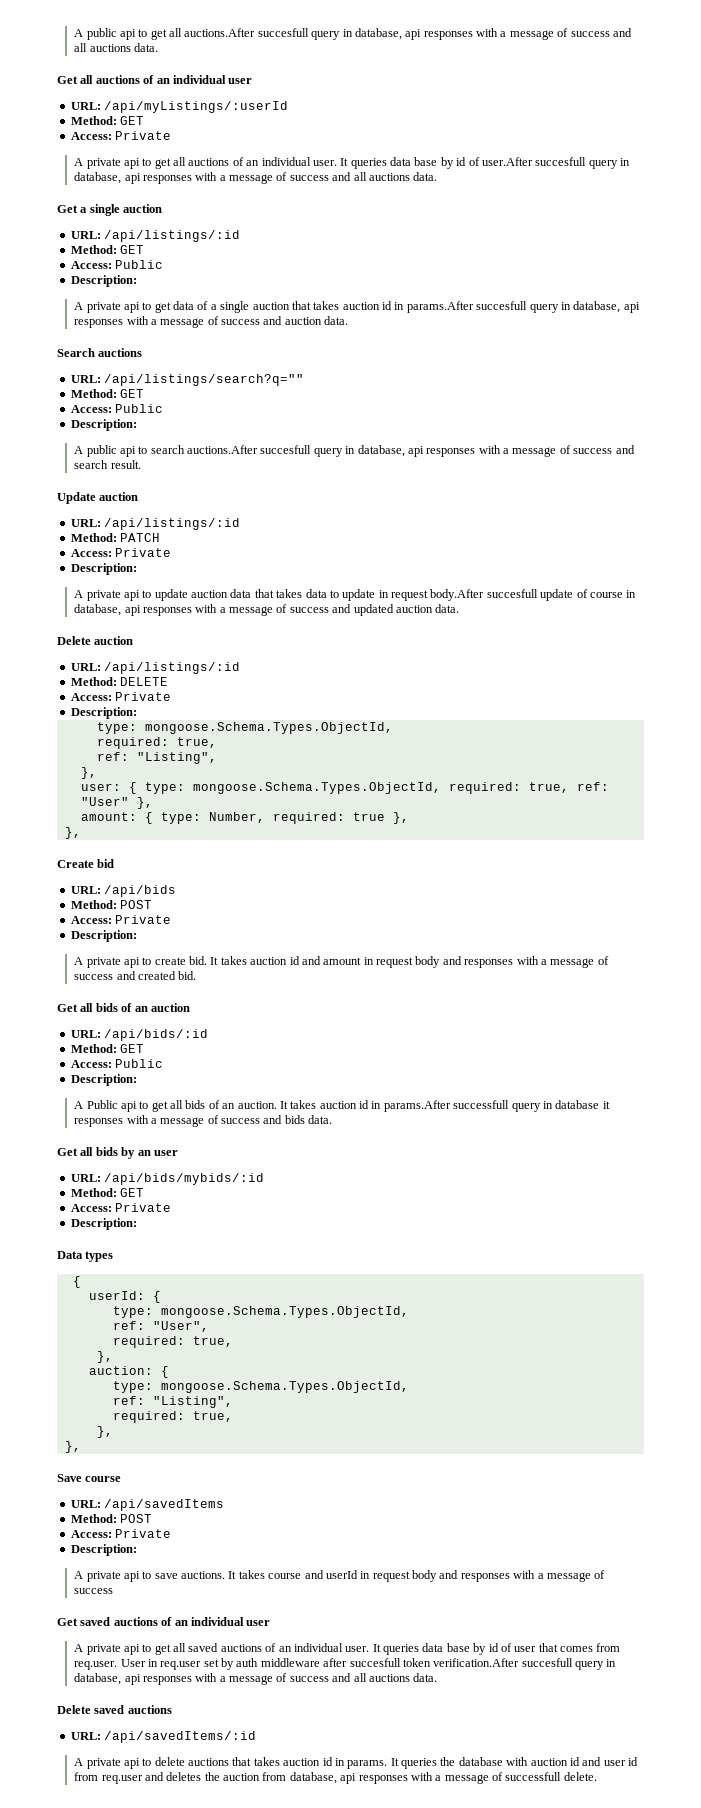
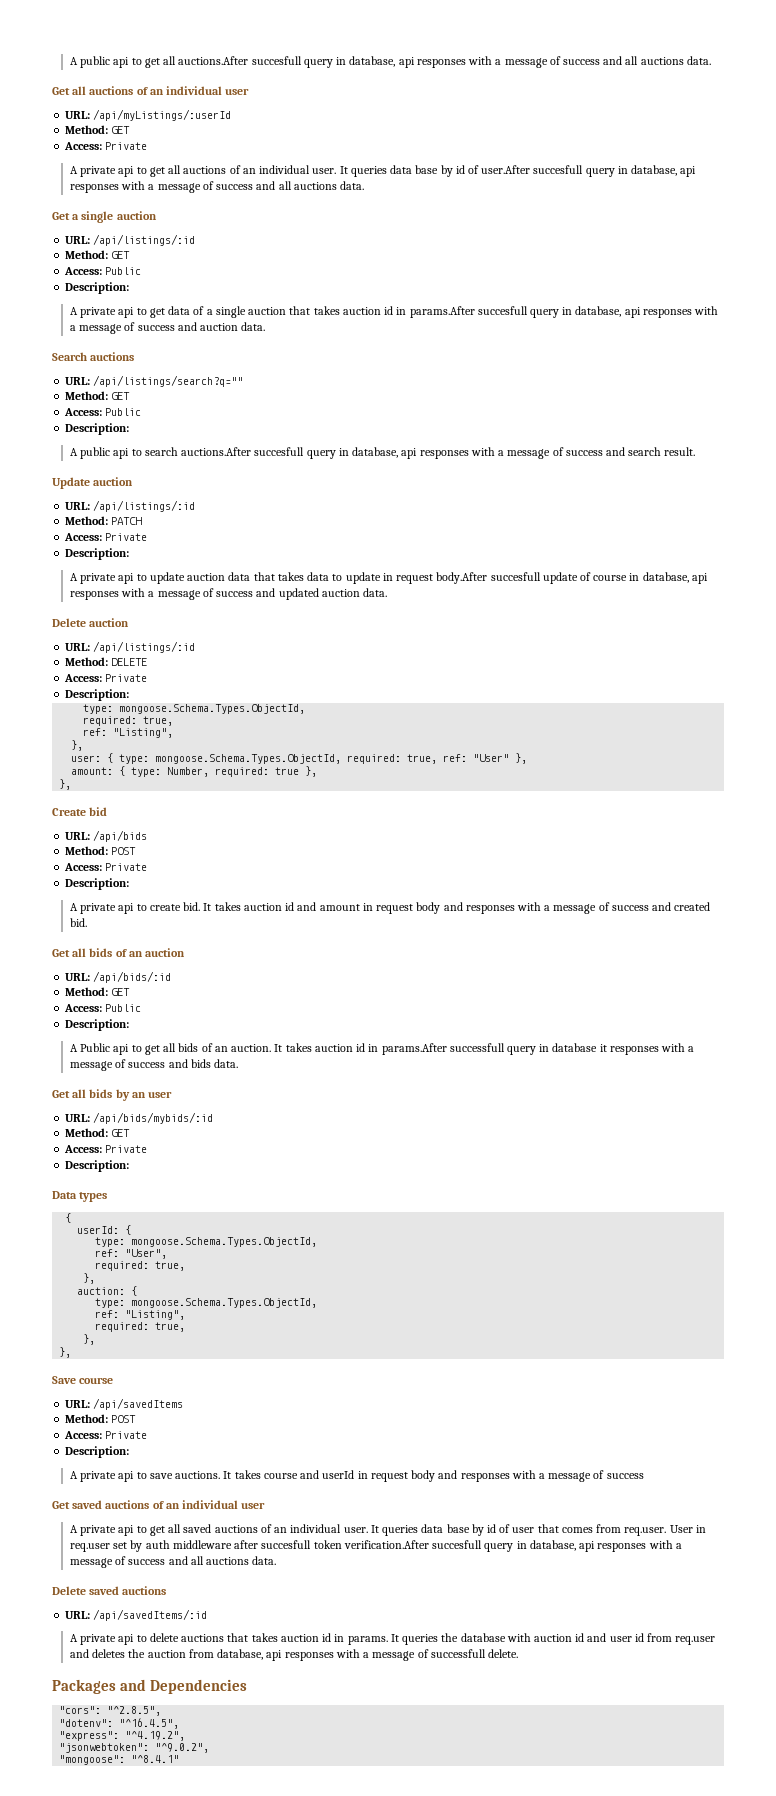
+ Packages and Dependencies
+ "cors": "^2.8.5",
+ "dotenv": "^16.4.5",
+ "express": "^4.19.2",
+ "jsonwebtoken": "^9.0.2",
+ "mongoose": "^8.4.1"

